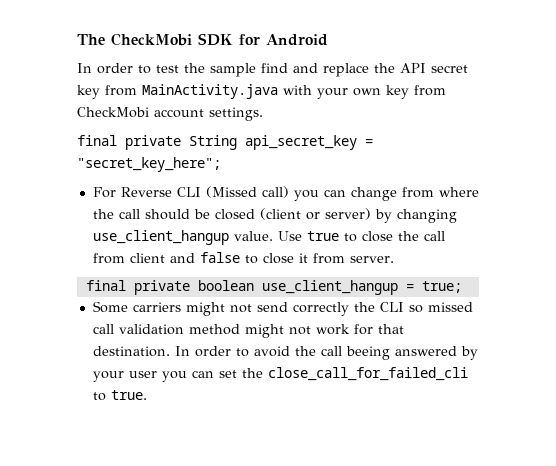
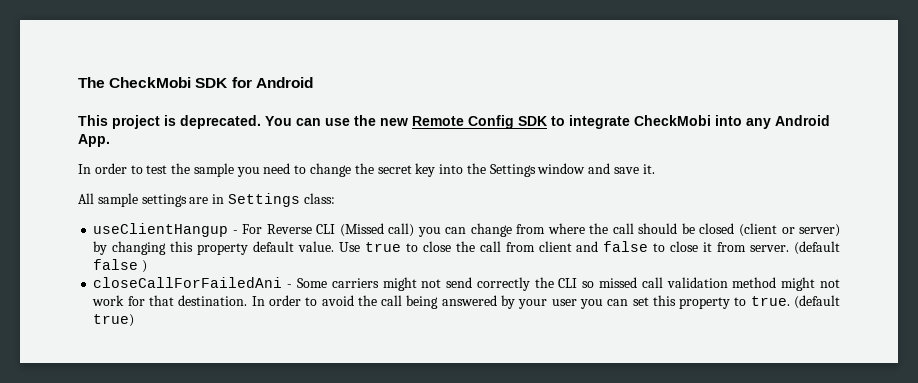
+ This project is deprecated. You can use the new Remote Config SDK to integrate CheckMobi into any Android App.
- In order to test the sample find and replace the API secret key from MainActivity.java with your own key from CheckMobi account settings.
- final private String api_secret_key = "secret_key_here";
- For Reverse CLI (Missed call) you can change from where the call should be closed (client or server) by changing use_client_hangup value.
+ In order to test the sample you need to change the secret key into the Settings window and save it.
+ All sample settings are in Settings class:
+ useClientHangup - For Reverse CLI (Missed call) you can change from where the call should be closed (client or server) by changing this property default value.
- Use true to close the call from client and false to close it from server.
- final private boolean use_client_hangup = true;
- Some carriers might not send correctly the CLI so missed call validation method might not work for that destination.
+ Use true to close the call from client and false to close it from server. (default false )
+ closeCallForFailedAni - Some carriers might not send correctly the CLI so missed call validation method might not work for that destination.
- In order to avoid the call beeing answered by your user you can set the close_call_for_failed_cli to true.
+ In order to avoid the call being answered by your user you can set this property to true. (default true)

